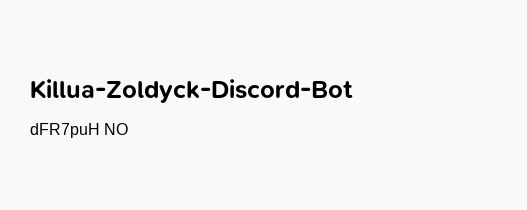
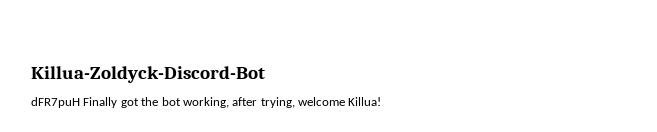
- dFR7puH NO
+ dFR7puH Finally got the bot working, after trying, welcome Killua!

